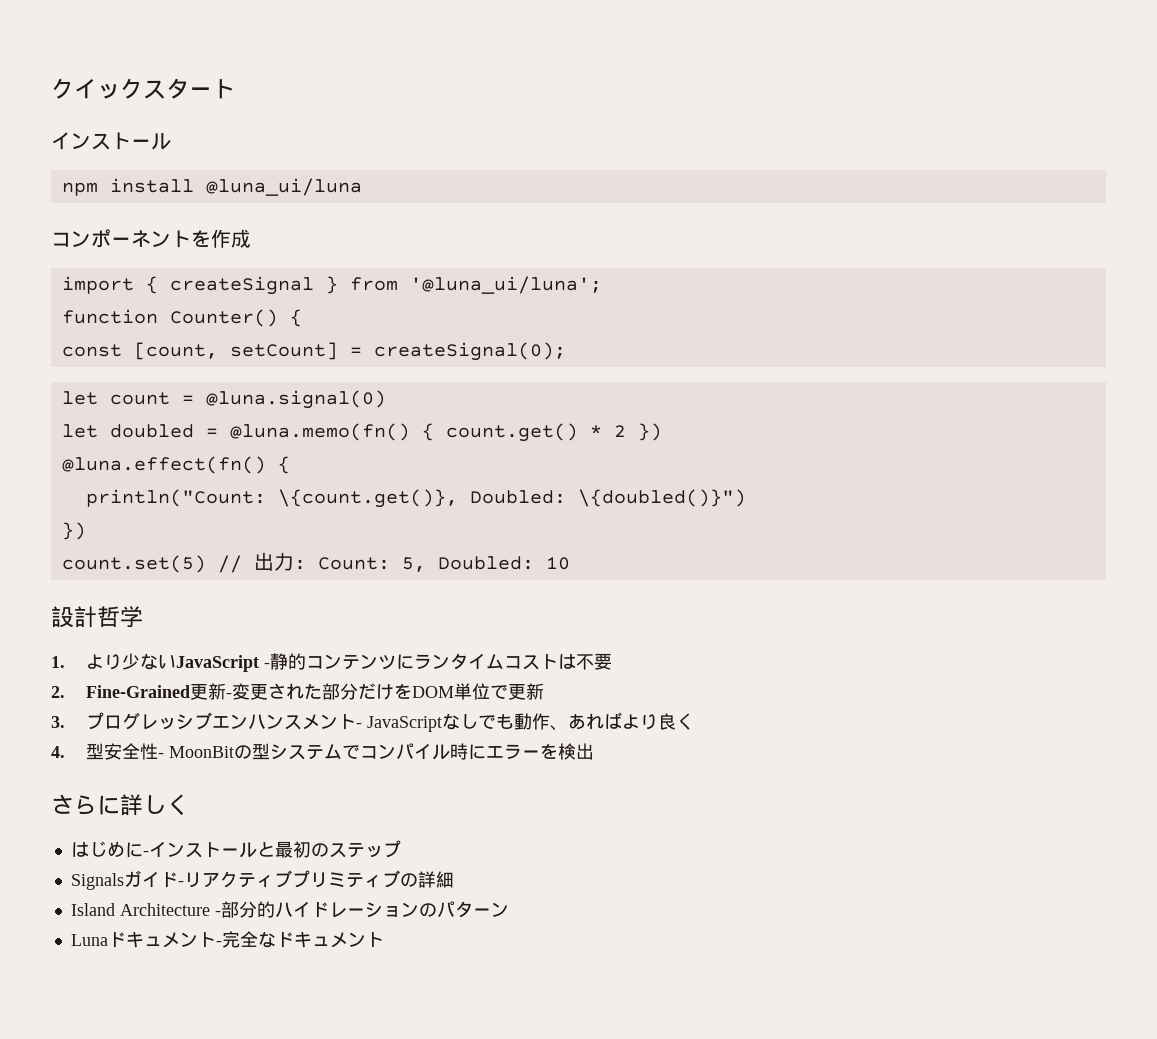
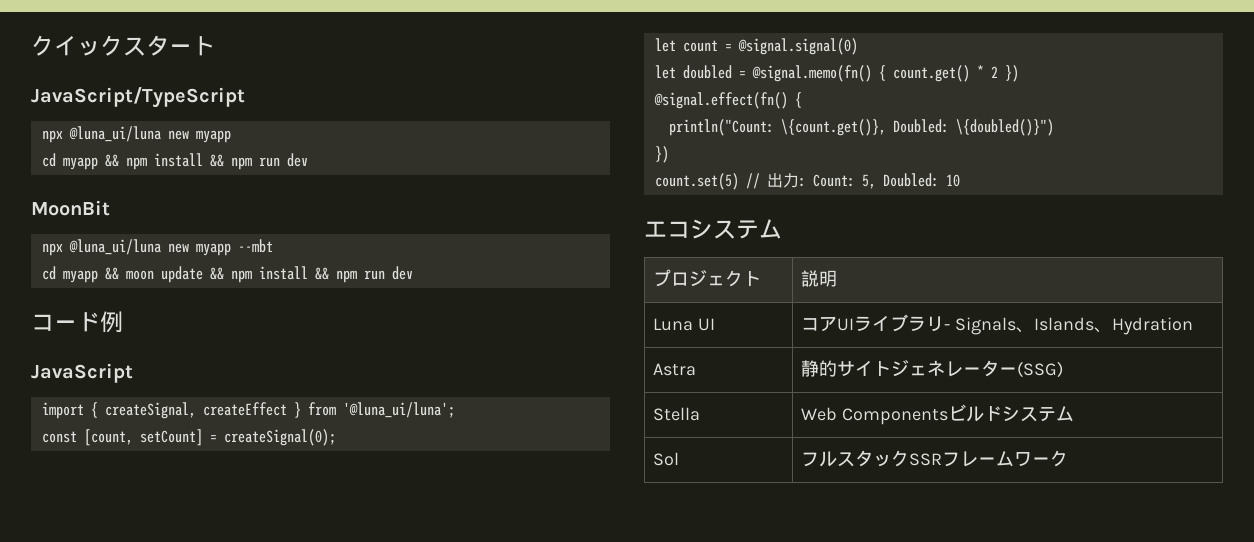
  クイックスタート
- インストール
- npm install @luna_ui/luna
- コンポーネントを作成
+ JavaScript/TypeScript
+ npx @luna_ui/luna new myapp
+ cd myapp && npm install && npm run dev
+ MoonBit
+ npx @luna_ui/luna new myapp --mbt
+ cd myapp && moon update && npm install && npm run dev
+ コード例
+ JavaScript
- import { createSignal } from '@luna_ui/luna';
+ import { createSignal, createEffect } from '@luna_ui/luna';
- function Counter() {
- let count = @luna.signal(0)
+ let count = @signal.signal(0)
- let doubled = @luna.memo(fn() { count.get() * 2 })
+ let doubled = @signal.memo(fn() { count.get() * 2 })
- @luna.effect(fn() {
+ @signal.effect(fn() {
- 設計哲学
- 1.より少ないJavaScript -静的コンテンツにランタイムコストは不要
- 2. Fine-Grained更新-変更された部分だけをDOM単位で更新
- 3.プログレッシブエンハンスメント- JavaScriptなしでも動作、あればより良く
- 4.型安全性- MoonBitの型システムでコンパイル時にエラーを検出
- さらに詳しく
- はじめに-インストールと最初のステップ
- Signalsガイド-リアクティブプリミティブの詳細
- Island Architecture -部分的ハイドレーションのパターン
- Lunaドキュメント-完全なドキュメント
+ エコシステム
+ プロジェクト | 説明
+ Luna UI | コアUIライブラリ- Signals、Islands、Hydration
+ Astra | 静的サイトジェネレーター(SSG)
+ Stella | Web Componentsビルドシステム
+ Sol | フルスタックSSRフレームワーク

